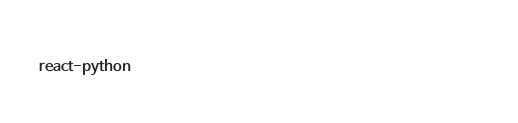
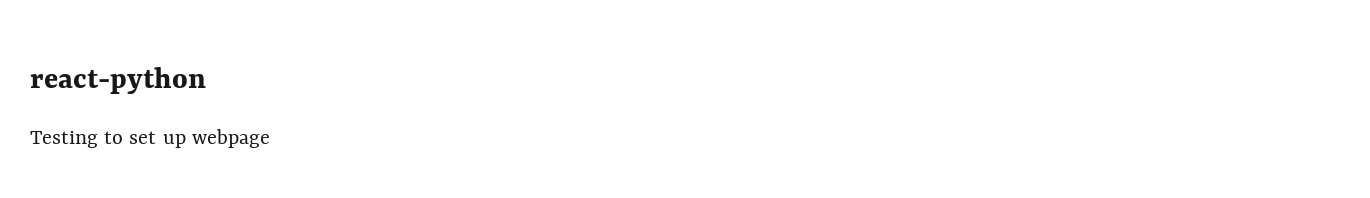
+ Testing to set up webpage

